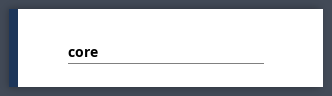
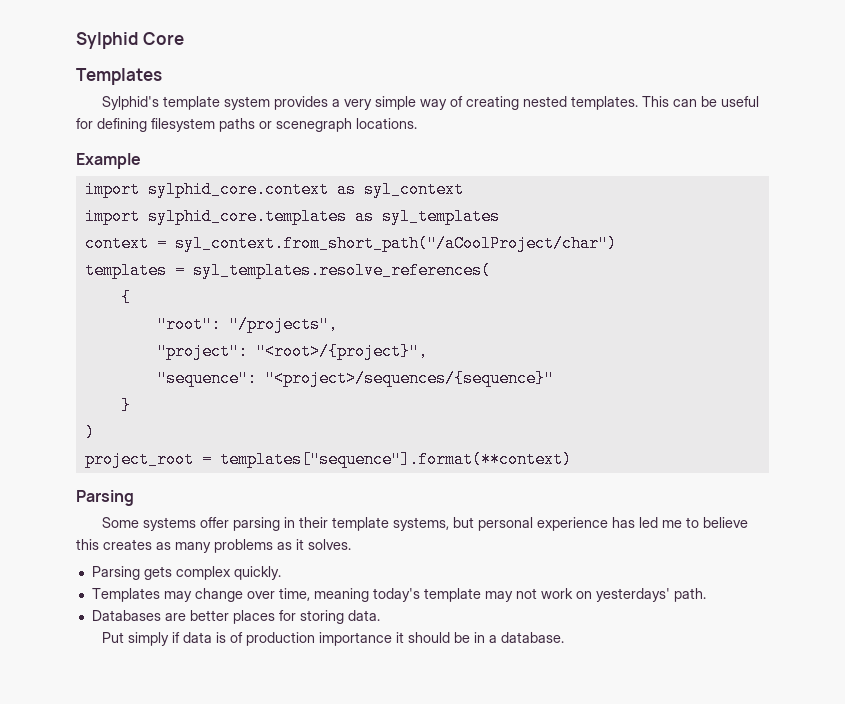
- core
+ Sylphid Core
+ Templates
+ Sylphid's template system provides a very simple way of creating nested templates. This can be useful for defining filesystem paths or scenegraph locations.
+ Example
+ import sylphid_core.context as syl_context
+ import sylphid_core.templates as syl_templates
+ context = syl_context.from_short_path("/aCoolProject/char")
+ templates = syl_templates.resolve_references(
+ {
+ "root": "/projects",
+ "project": "<root>/{project}",
+ "sequence": "<project>/sequences/{sequence}"
+ }
+ )
+ project_root = templates["sequence"].format(**context)
+ Parsing
+ Some systems offer parsing in their template systems, but personal experience has led me to believe this creates as many problems as it solves.
+ Parsing gets complex quickly.
+ Templates may change over time, meaning today's template may not work on yesterdays' path.
+ Databases are better places for storing data.
+ Put simply if data is of production importance it should be in a database.

